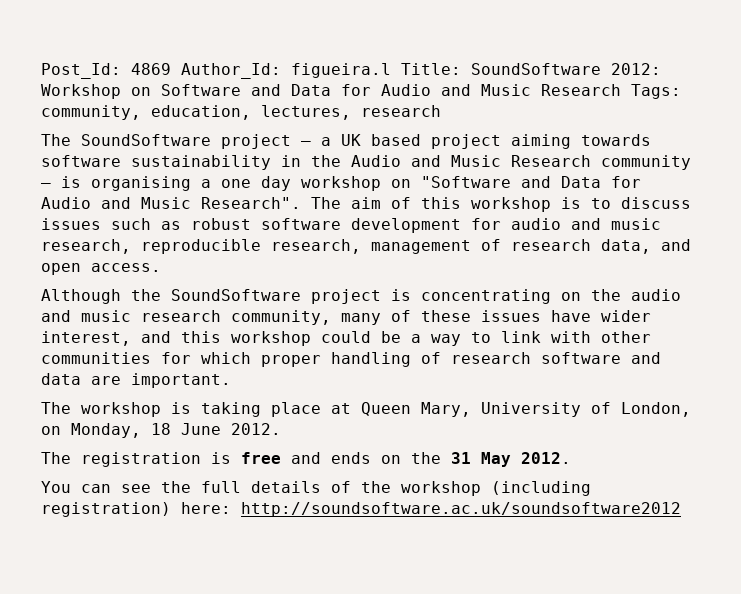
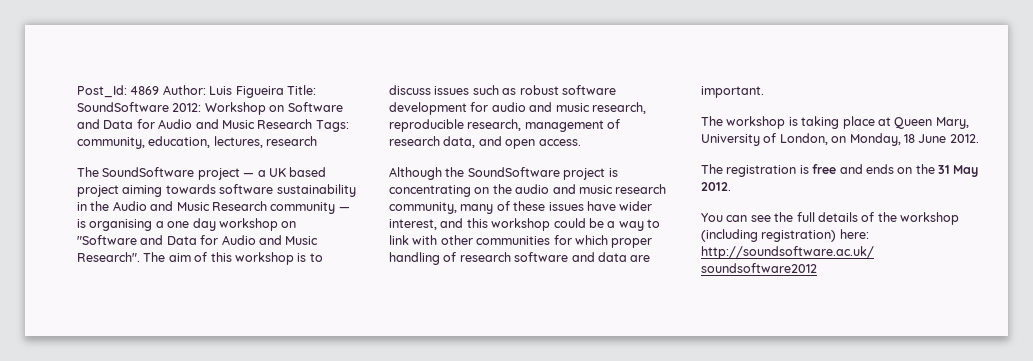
- Post_Id: 4869 Author_Id: figueira.l Title: SoundSoftware 2012: Workshop on Software and Data for Audio and Music Research Tags: community, education, lectures, research
+ Post_Id: 4869 Author: Luis Figueira Title: SoundSoftware 2012: Workshop on Software and Data for Audio and Music Research Tags: community, education, lectures, research

